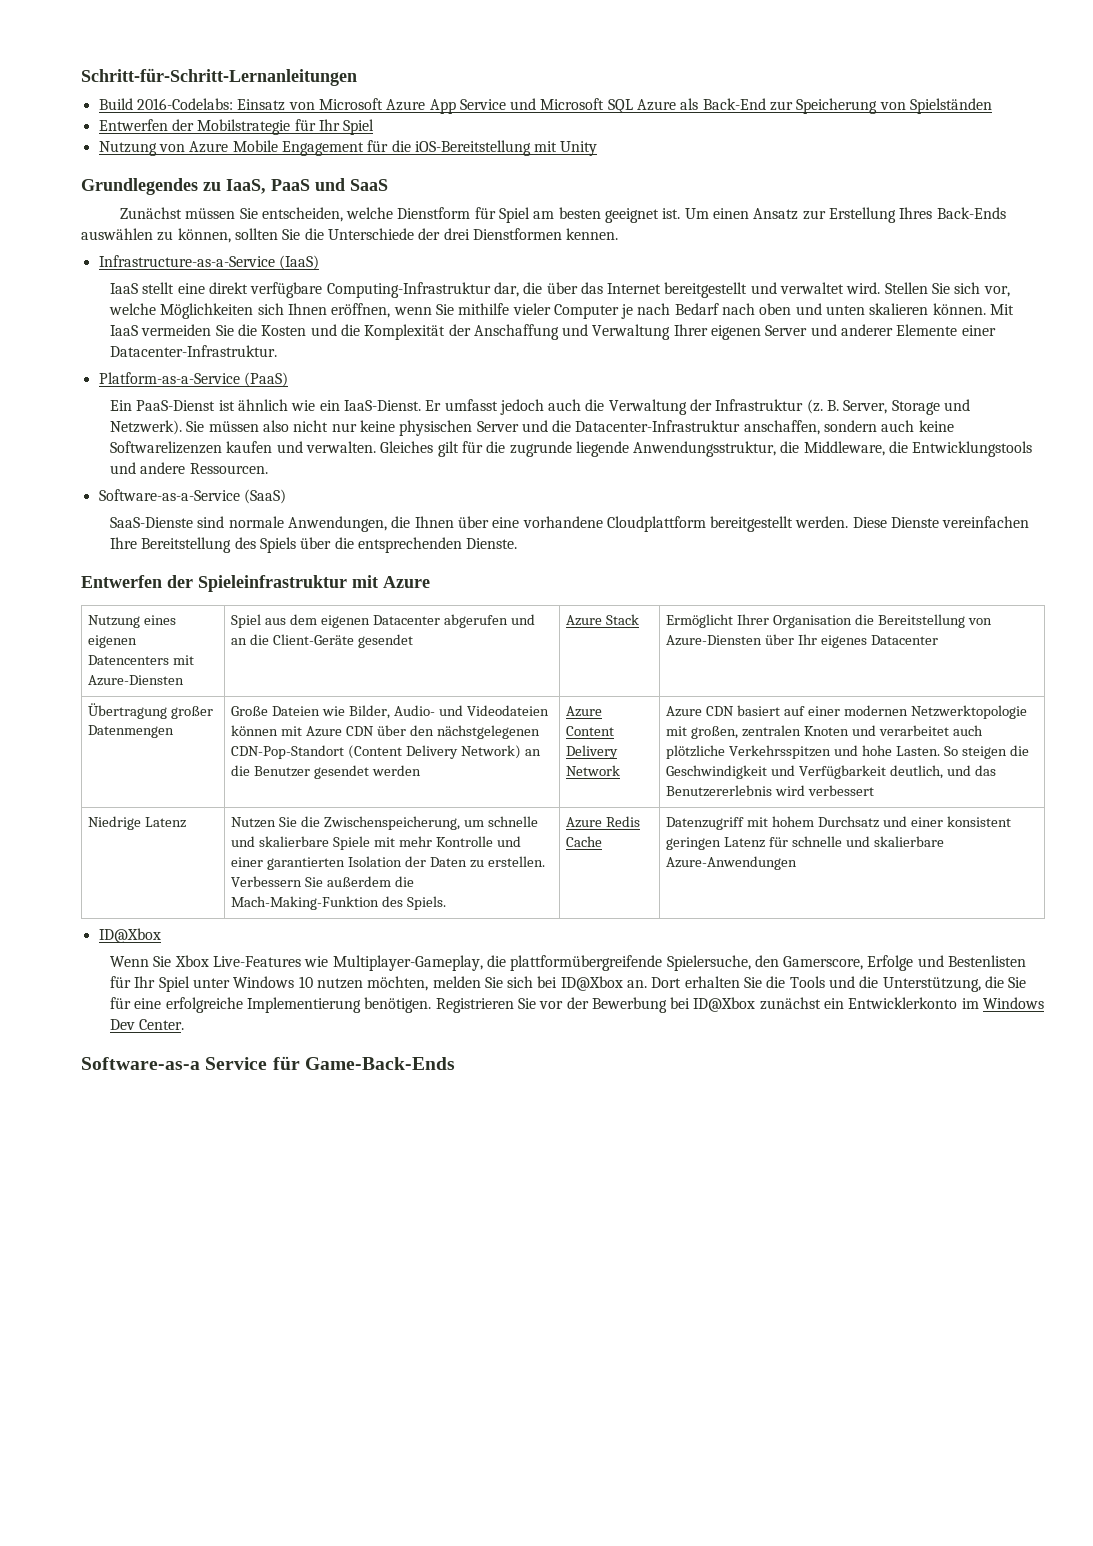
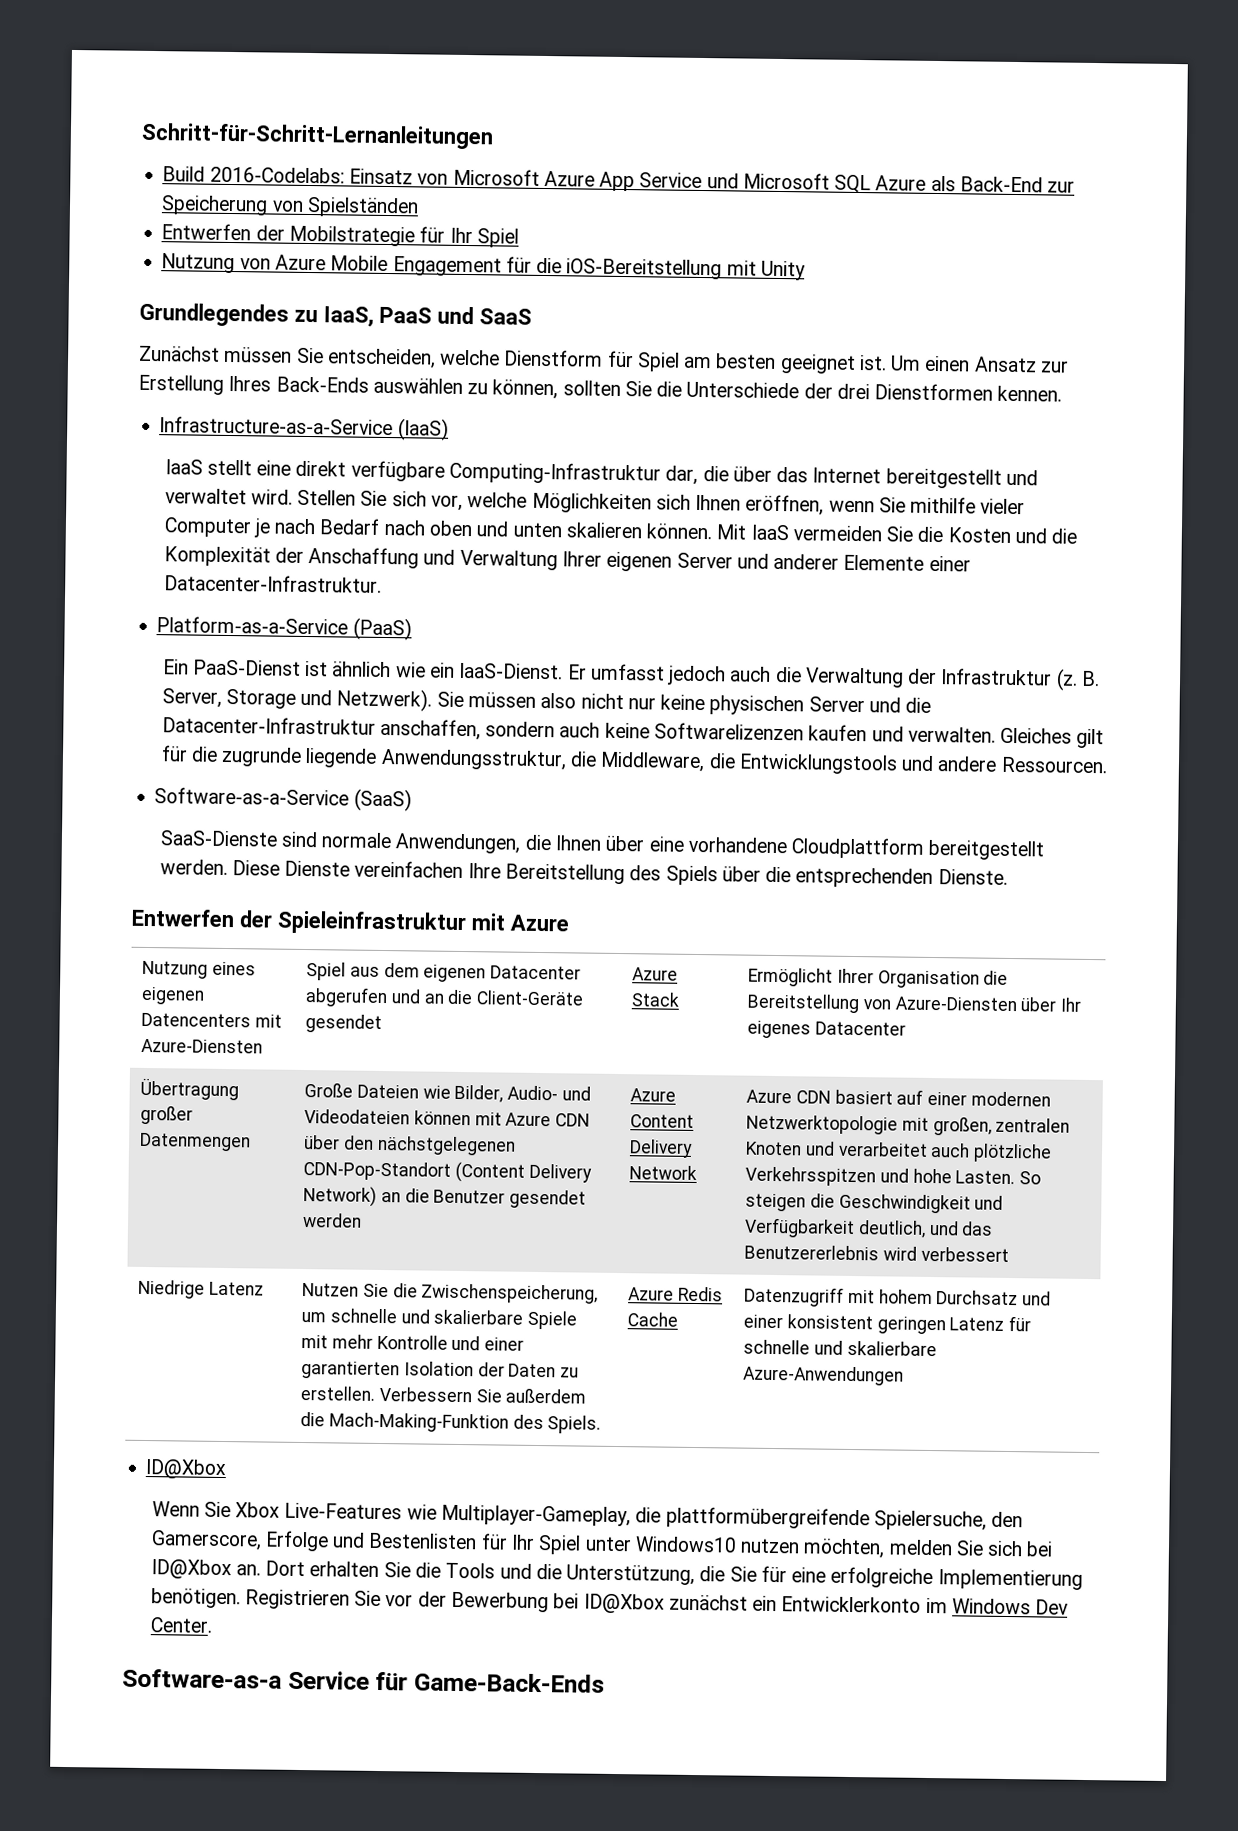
- Wenn Sie Xbox Live-Features wie Multiplayer-Gameplay, die plattformübergreifende Spielersuche, den Gamerscore, Erfolge und Bestenlisten für Ihr Spiel unter Windows 10 nutzen möchten, melden Sie sich bei ID@Xbox an.
+ Wenn Sie Xbox Live-Features wie Multiplayer-Gameplay, die plattformübergreifende Spielersuche, den Gamerscore, Erfolge und Bestenlisten für Ihr Spiel unter Windows10 nutzen möchten, melden Sie sich bei ID@Xbox an.

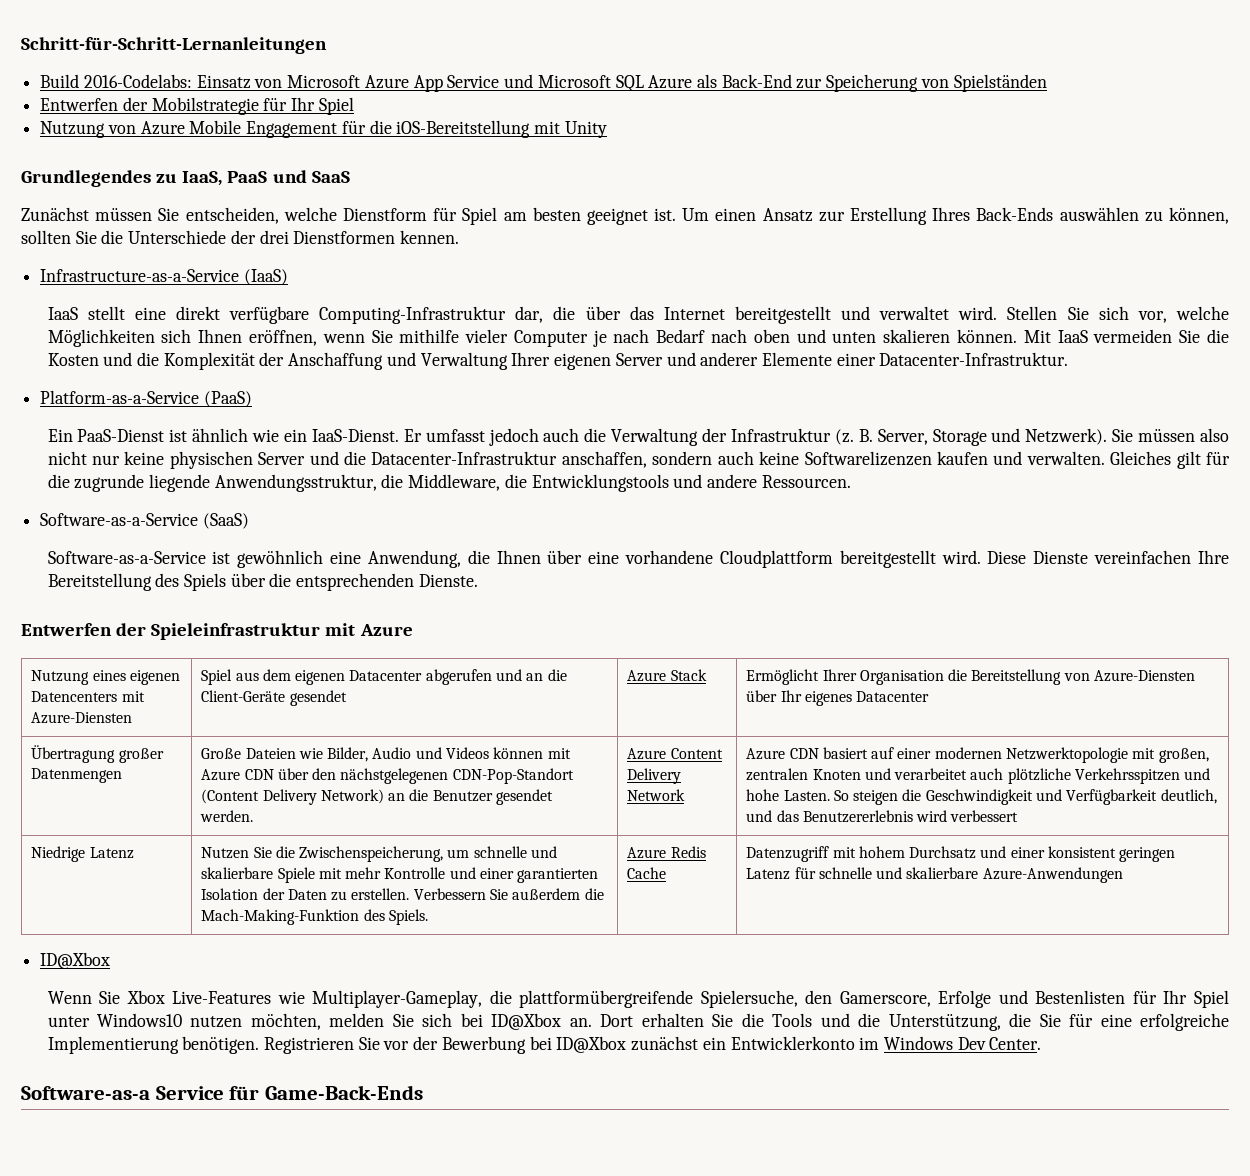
- SaaS-Dienste sind normale Anwendungen, die Ihnen über eine vorhandene Cloudplattform bereitgestellt werden.
+ Software-as-a-Service ist gewöhnlich eine Anwendung, die Ihnen über eine vorhandene Cloudplattform bereitgestellt wird.
- Große Dateien wie Bilder, Audio- und Videodateien können mit Azure CDN über den nächstgelegenen CDN-Pop-Standort (Content Delivery Network) an die Benutzer gesendet werden
+ Große Dateien wie Bilder, Audio und Videos können mit Azure CDN über den nächstgelegenen CDN-Pop-Standort (Content Delivery Network) an die Benutzer gesendet werden.

